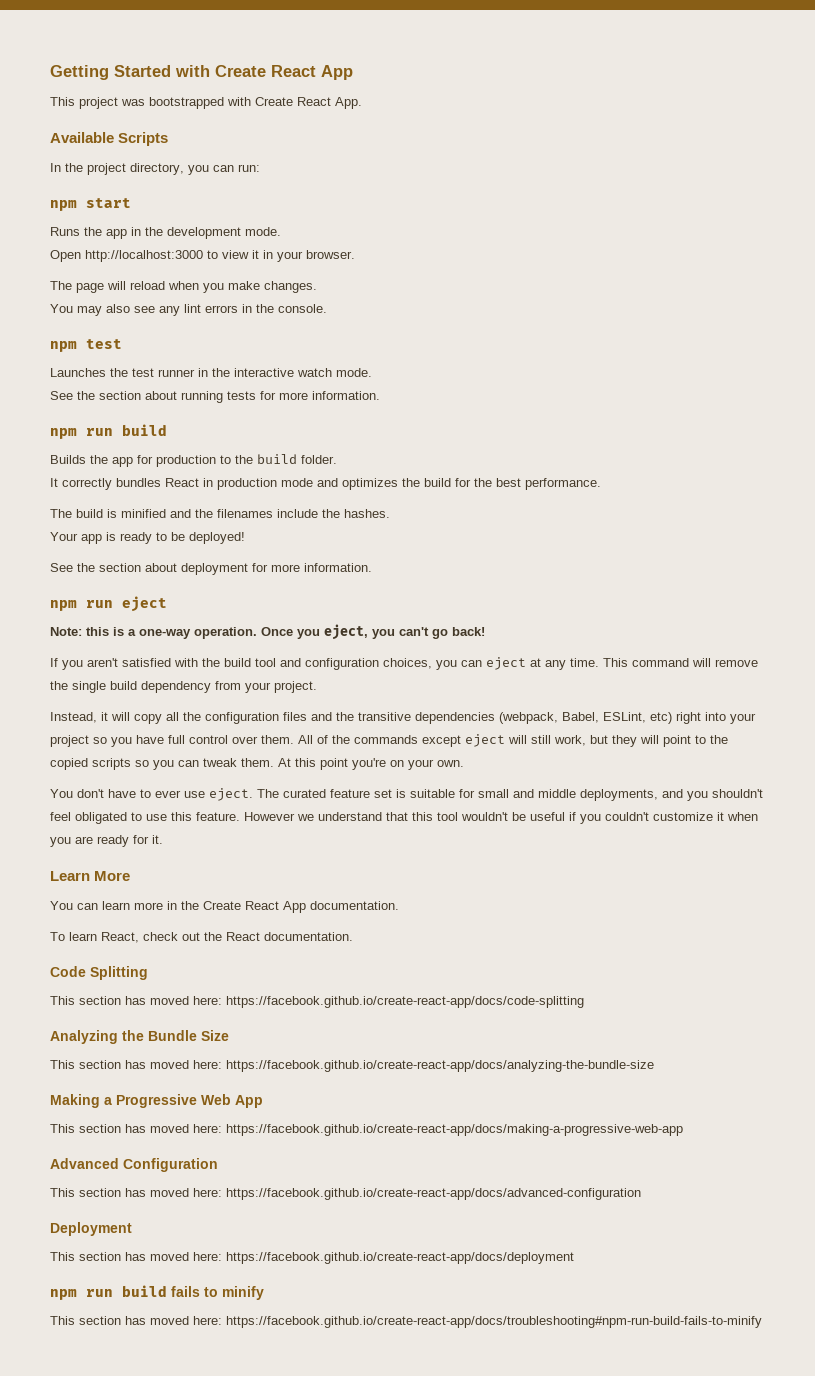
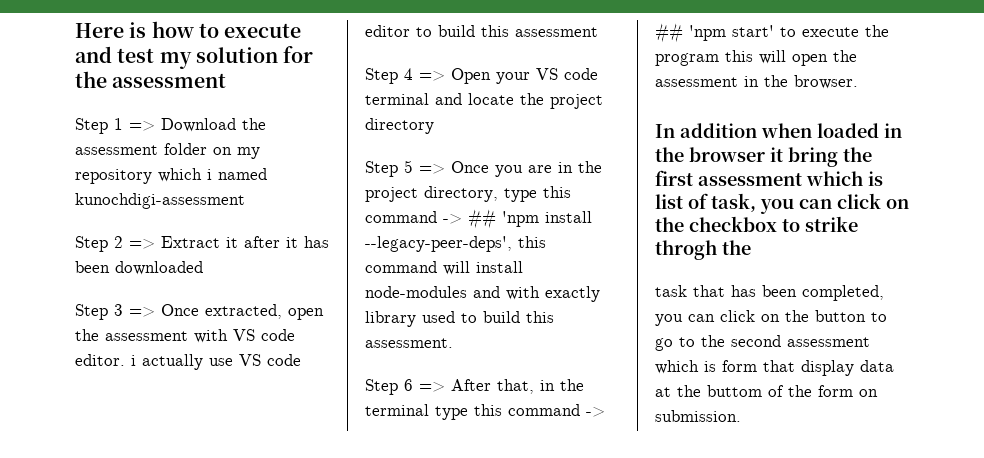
- Getting Started with Create React App
- This project was bootstrapped with Create React App.
- Available Scripts
- In the project directory, you can run:
- npm start
- Runs the app in the development mode.
- Open http://localhost:3000 to view it in your browser.
- The page will reload when you make changes.
- You may also see any lint errors in the console.
- npm test
- Launches the test runner in the interactive watch mode.
- See the section about running tests for more information.
- npm run build
- Builds the app for production to the build folder.
- It correctly bundles React in production mode and optimizes the build for the best performance.
- The build is minified and the filenames include the hashes.
- Your app is ready to be deployed!
- See the section about deployment for more information.
- npm run eject
- Note: this is a one-way operation. Once you eject, you can't go back!
- If you aren't satisfied with the build tool and configuration choices, you can eject at any time. This command will remove the single build dependency from your project.
- Instead, it will copy all the configuration files and the transitive dependencies (webpack, Babel, ESLint, etc) right into your project so you have full control over them. All of the commands except eject will still work, but they will point to the copied scripts so you can tweak them. At this point you're on your own.
- You don't have to ever use eject. The curated feature set is suitable for small and middle deployments, and you shouldn't feel obligated to use this feature. However we understand that this tool wouldn't be useful if you couldn't customize it when you are ready for it.
- Learn More
- You can learn more in the Create React App documentation.
- To learn React, check out the React documentation.
- Code Splitting
- This section has moved here: https://facebook.github.io/create-react-app/docs/code-splitting
- Analyzing the Bundle Size
- This section has moved here: https://facebook.github.io/create-react-app/docs/analyzing-the-bundle-size
- Making a Progressive Web App
- This section has moved here: https://facebook.github.io/create-react-app/docs/making-a-progressive-web-app
- Advanced Configuration
- This section has moved here: https://facebook.github.io/create-react-app/docs/advanced-configuration
- Deployment
- This section has moved here: https://facebook.github.io/create-react-app/docs/deployment
- npm run build fails to minify
- This section has moved here: https://facebook.github.io/create-react-app/docs/troubleshooting#npm-run-build-fails-to-minify
+ Here is how to execute and test my solution for the assessment
+ Step 1 => Download the assessment folder on my repository which i named kunochdigi-assessment
+ Step 2 => Extract it after it has been downloaded
+ Step 3 => Once extracted, open the assessment with VS code editor. i actually use VS code editor to build this assessment
+ Step 4 => Open your VS code terminal and locate the project directory
+ Step 5 => Once you are in the project directory, type this command -> ## 'npm install --legacy-peer-deps', this command will install node-modules and with exactly library used to build this assessment.
+ Step 6 => After that, in the terminal type this command -> ## 'npm start' to execute the program this will open the assessment in the browser.
+ In addition when loaded in the browser it bring the first assessment which is list of task, you can click on the checkbox to strike throgh the
+ task that has been completed, you can click on the button to go to the second assessment which is form that display data at the buttom of the form on submission.

